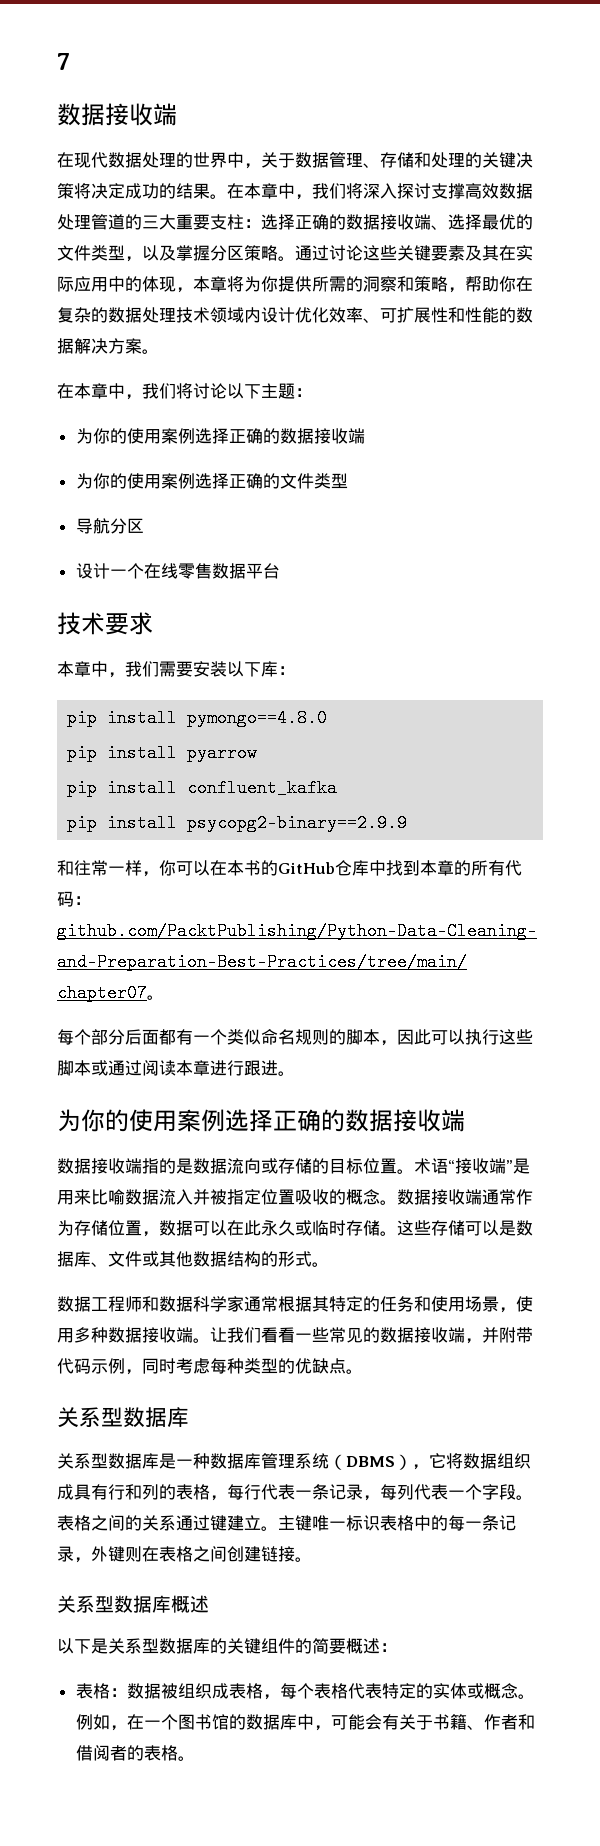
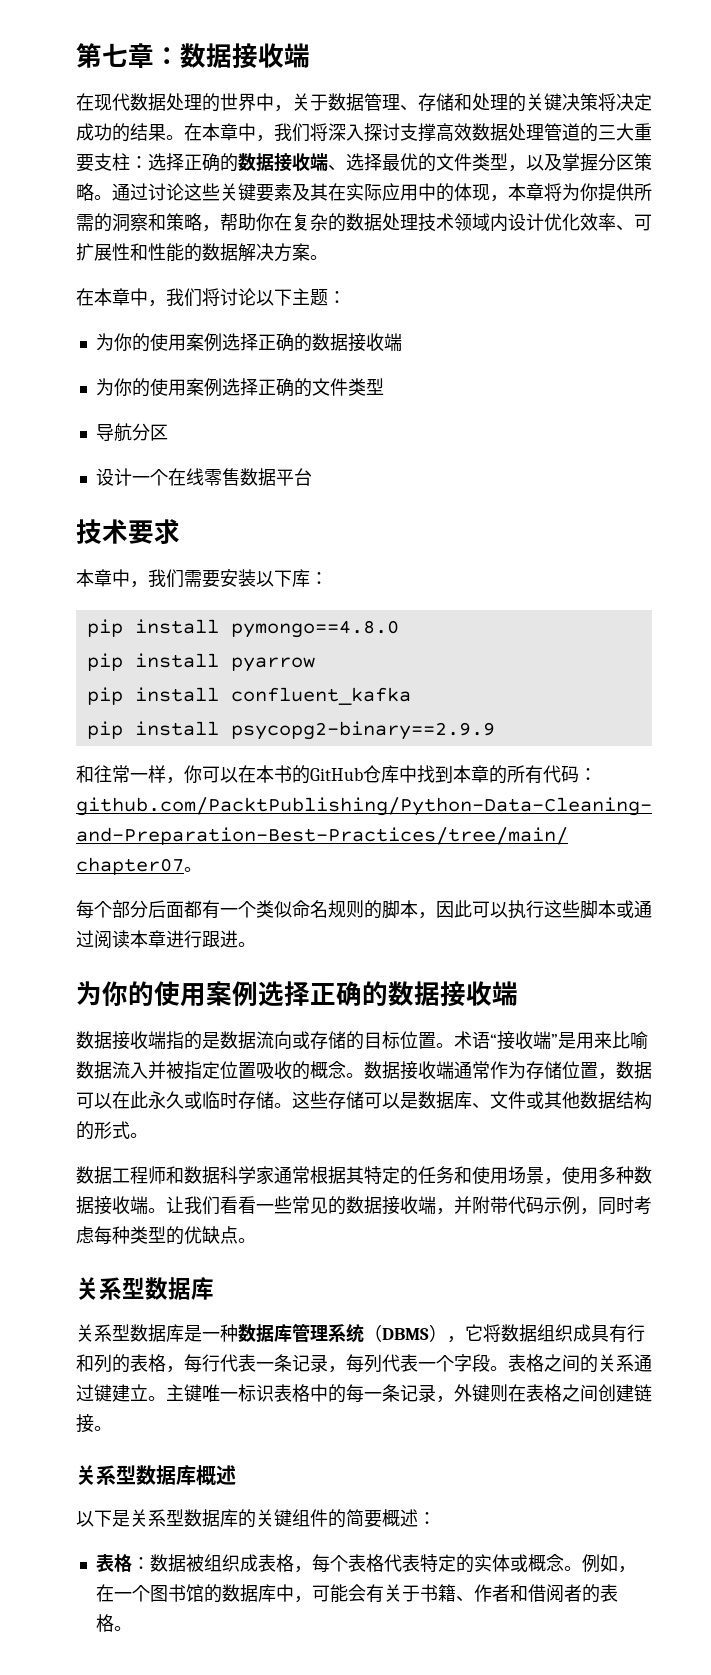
- 7
- 数据接收端
+ 第七章：数据接收端

